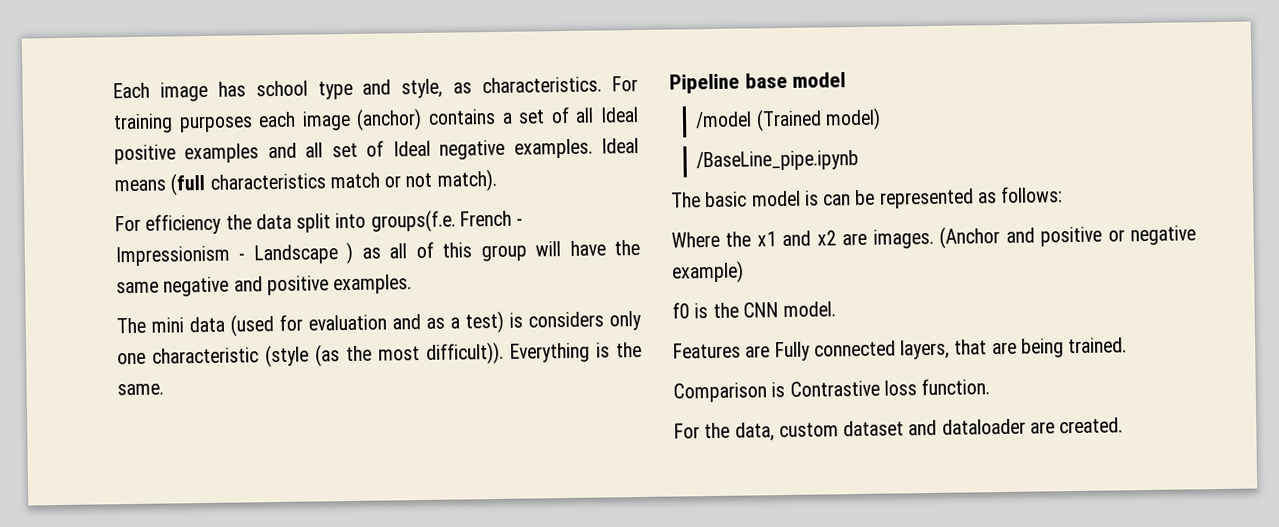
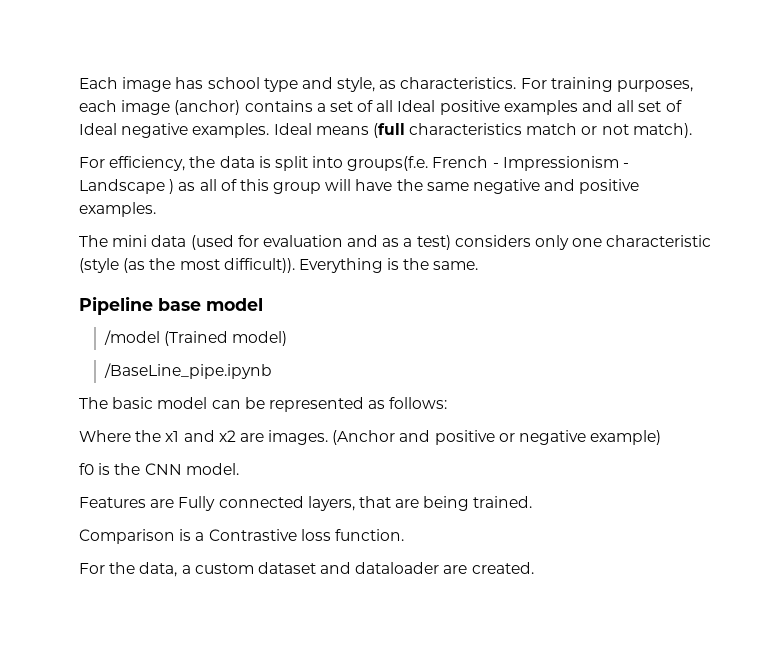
- For training purposes each image (anchor) contains a set of all Ideal positive examples and all set of Ideal negative examples.
+ For training purposes, each image (anchor) contains a set of all Ideal positive examples and all set of Ideal negative examples.
- For efficiency the data split into groups(f.e. French - Impressionism - Landscape ) as all of this group will have the same negative and positive examples.
+ For efficiency, the data is split into groups(f.e. French - Impressionism - Landscape ) as all of this group will have the same negative and positive examples.
- The mini data (used for evaluation and as a test) is considers only one characteristic (style (as the most difficult)).
+ The mini data (used for evaluation and as a test) considers only one characteristic (style (as the most difficult)).
- The basic model is can be represented as follows:
+ The basic model can be represented as follows:
- Comparison is Contrastive loss function.
+ Comparison is a Contrastive loss function.
- For the data, custom dataset and dataloader are created.
+ For the data, a custom dataset and dataloader are created.

